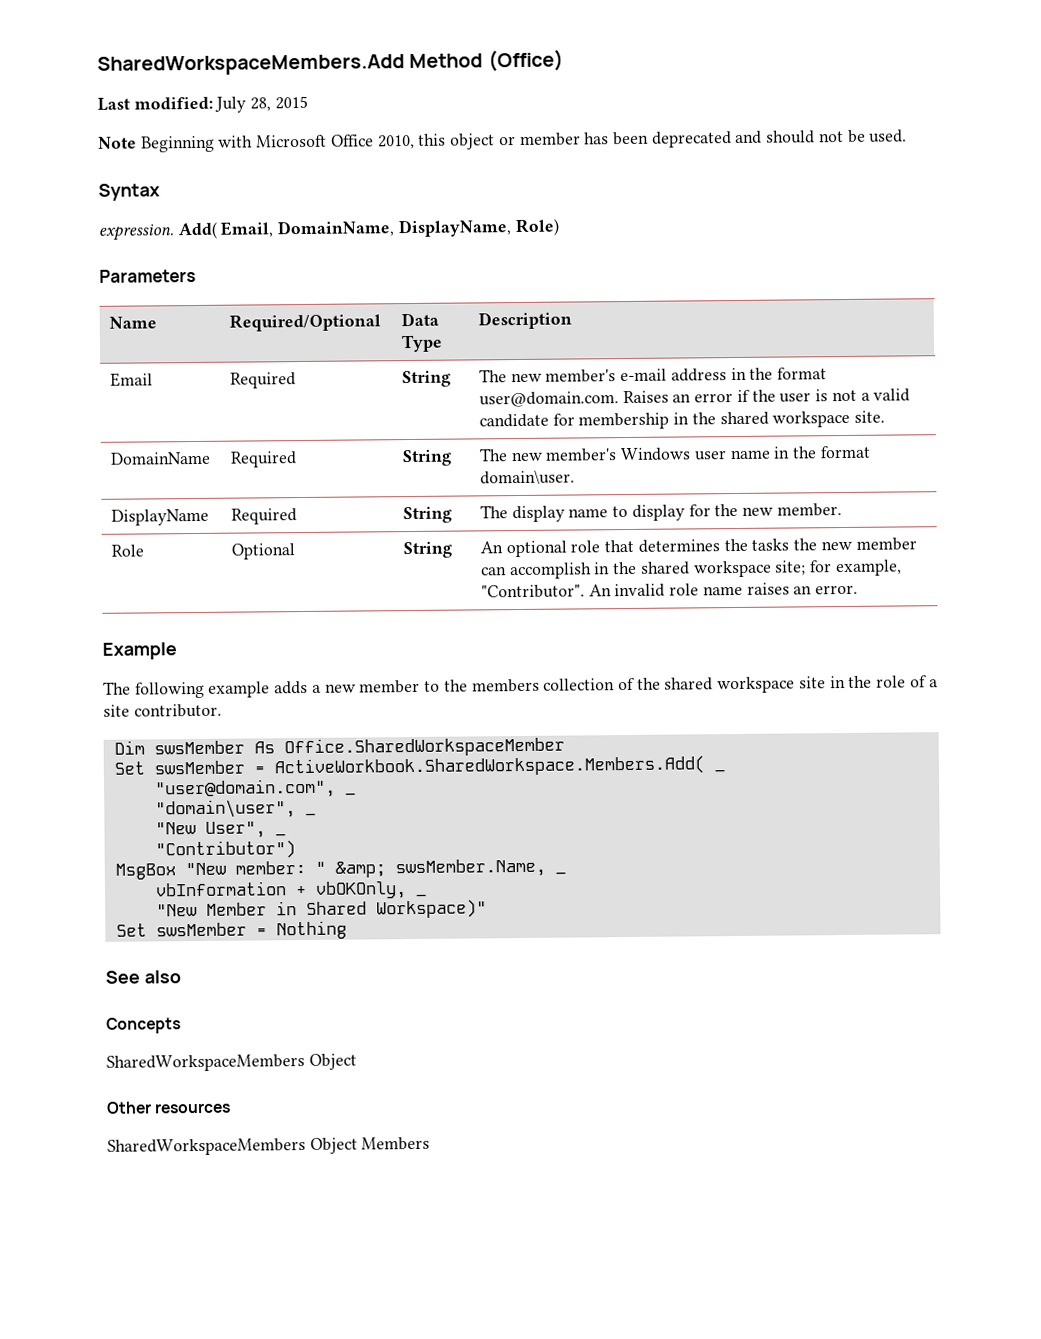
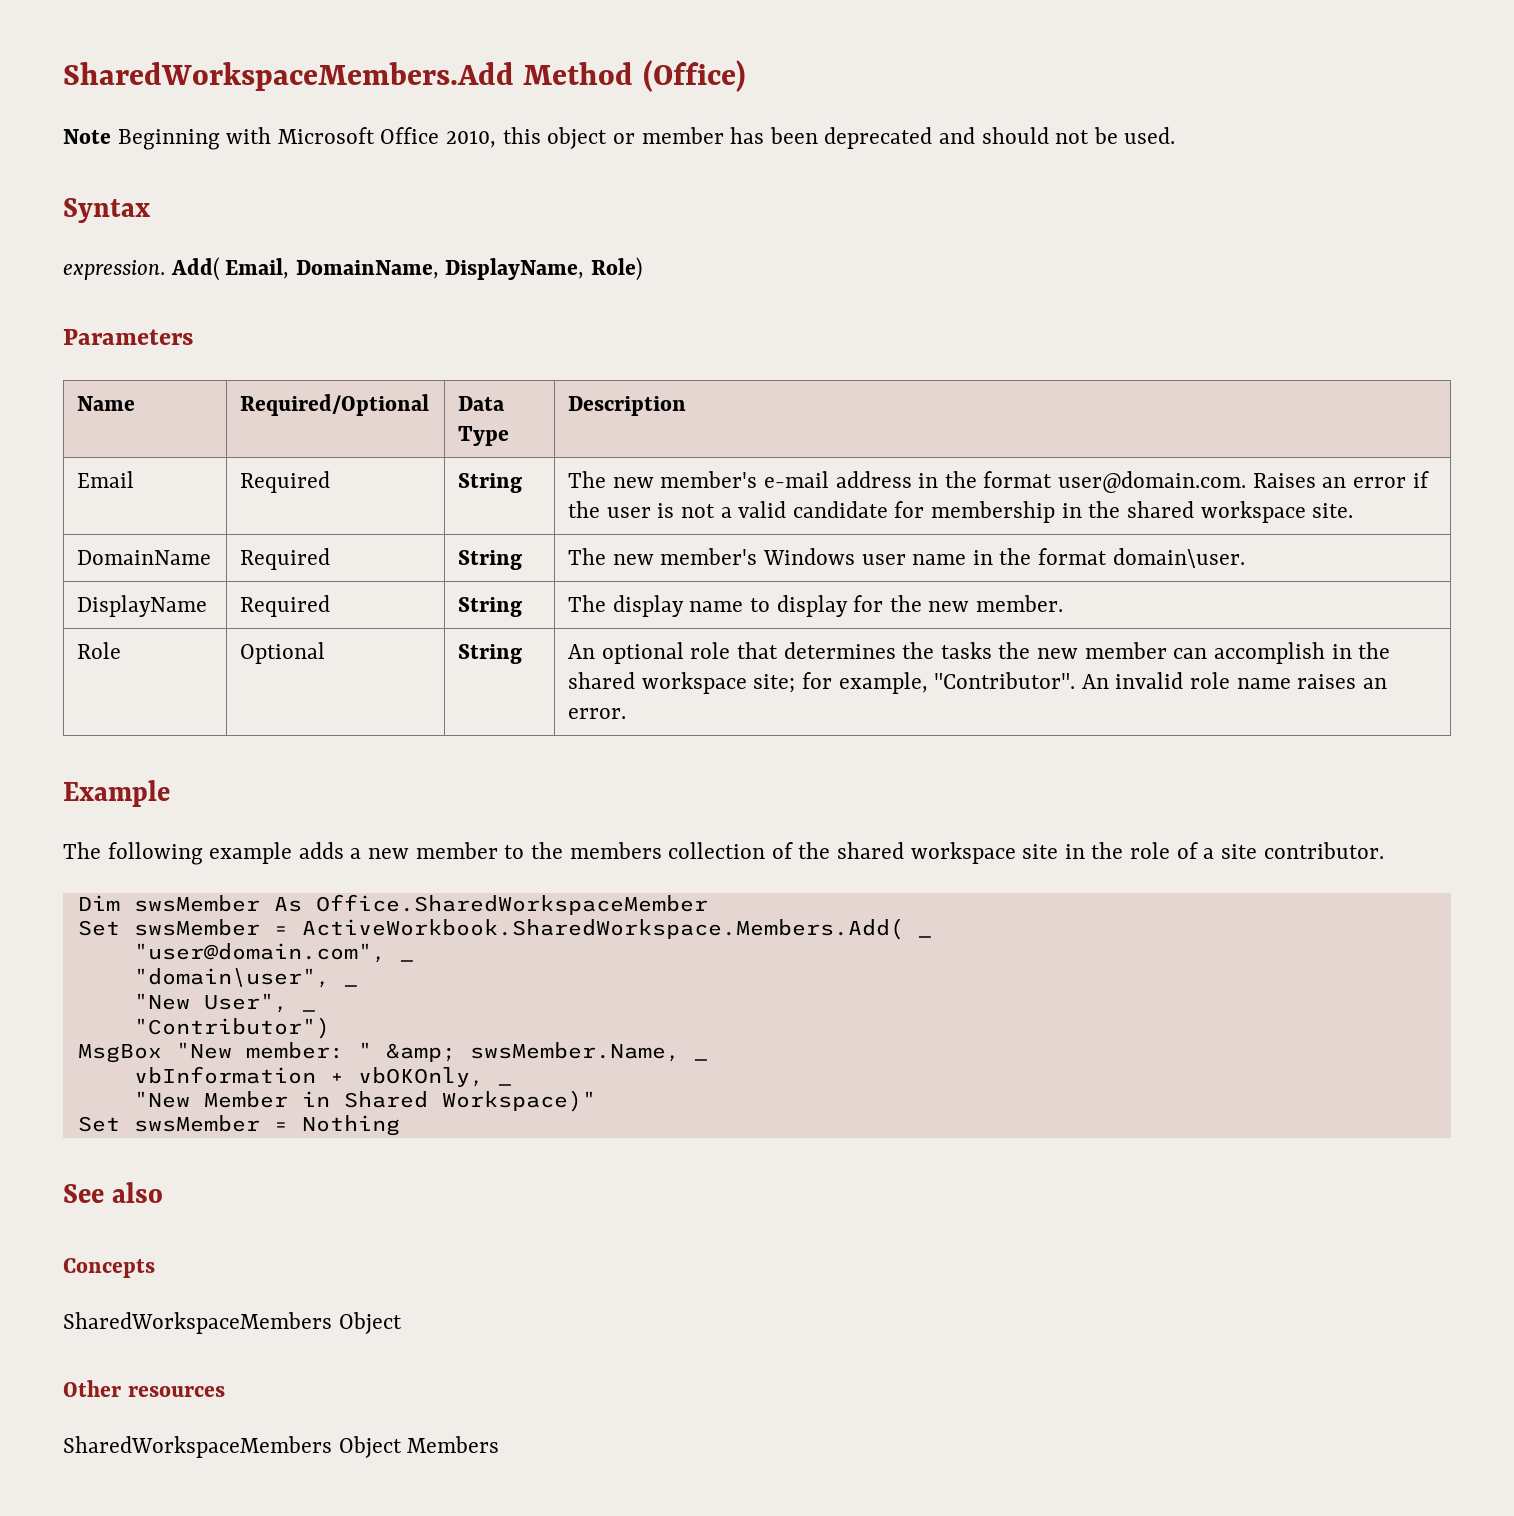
- Last modified: July 28, 2015

